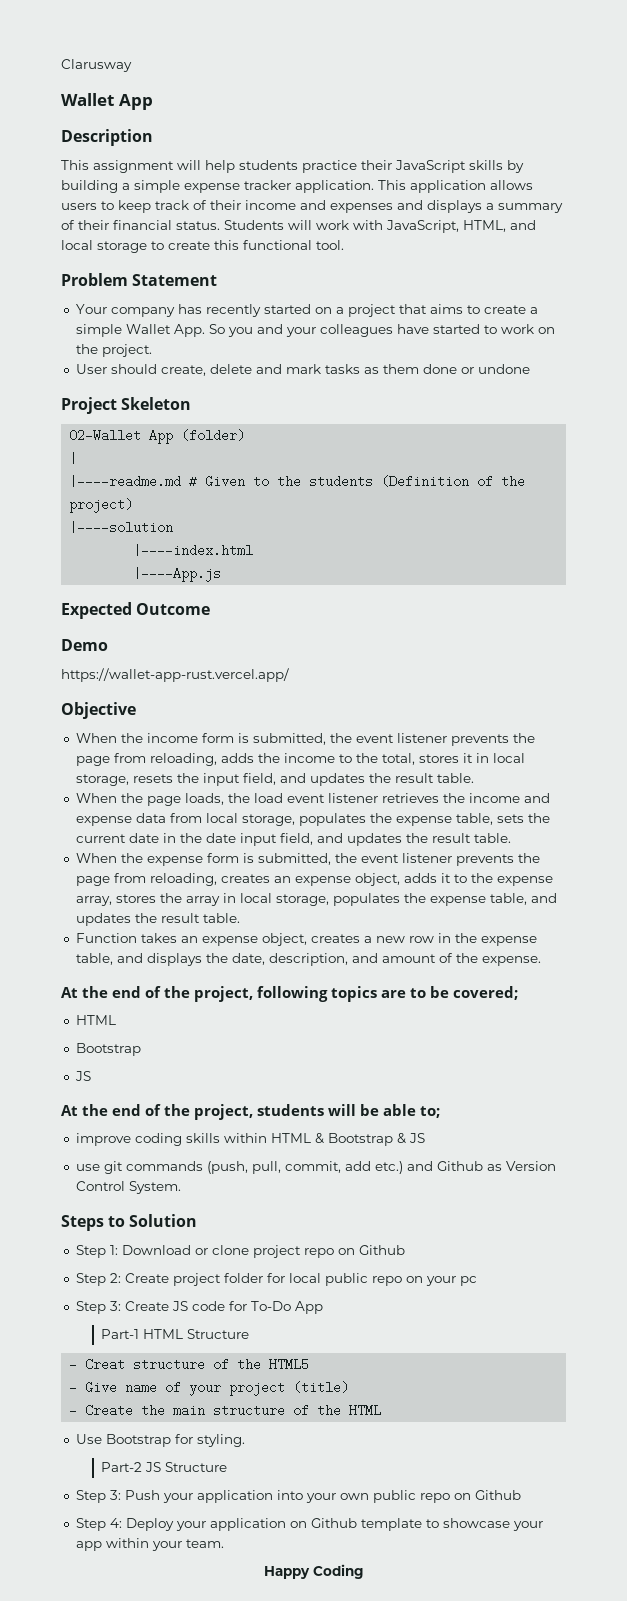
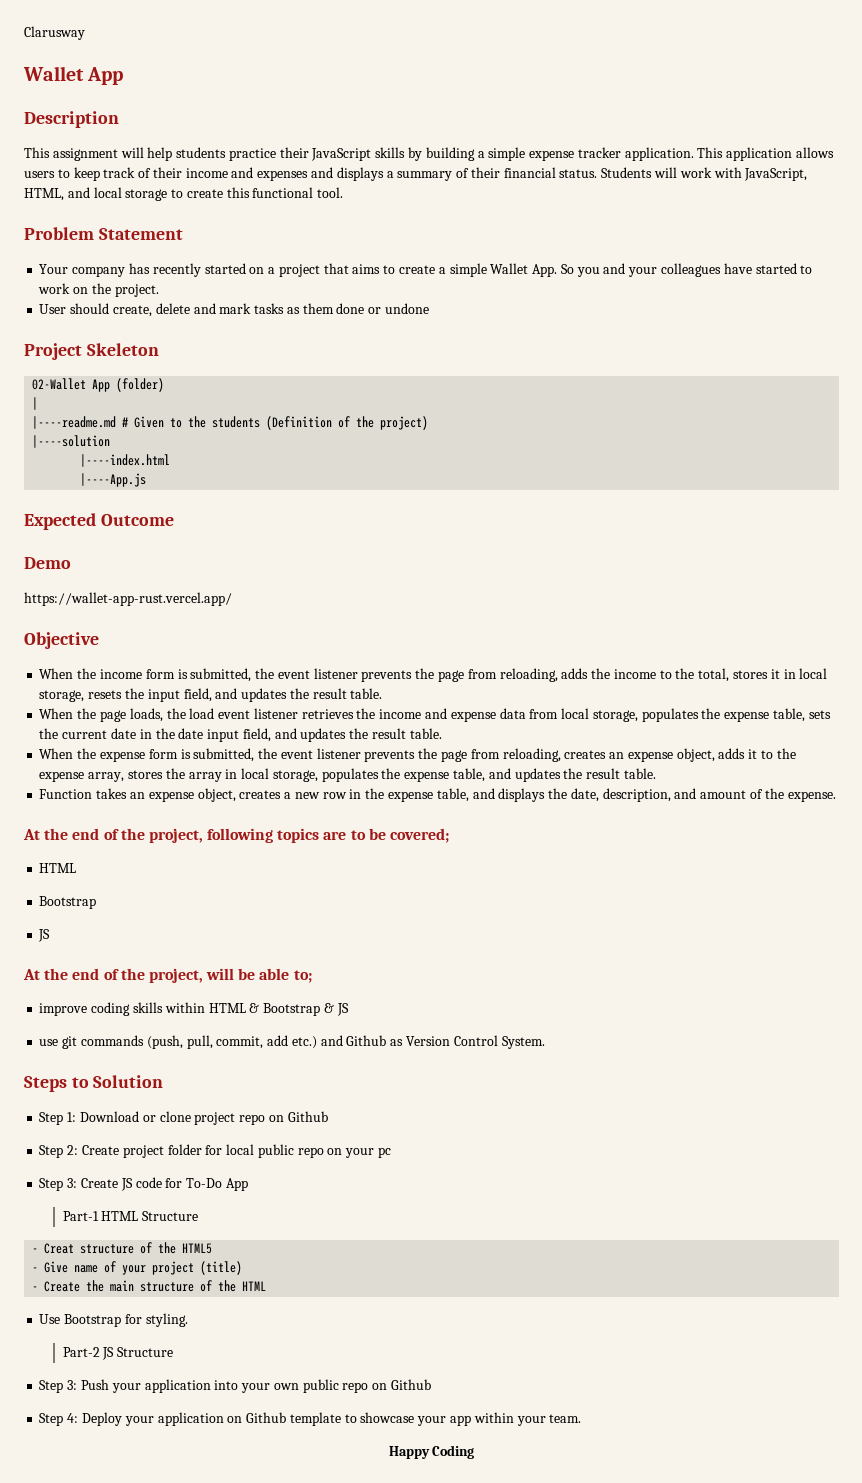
- At the end of the project, students will be able to;
+ At the end of the project, will be able to;

